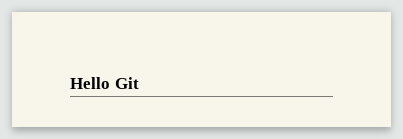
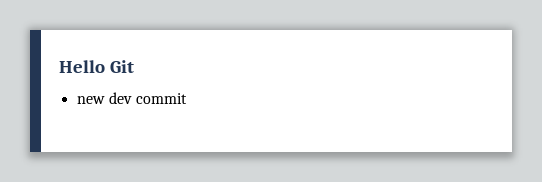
+ new dev commit

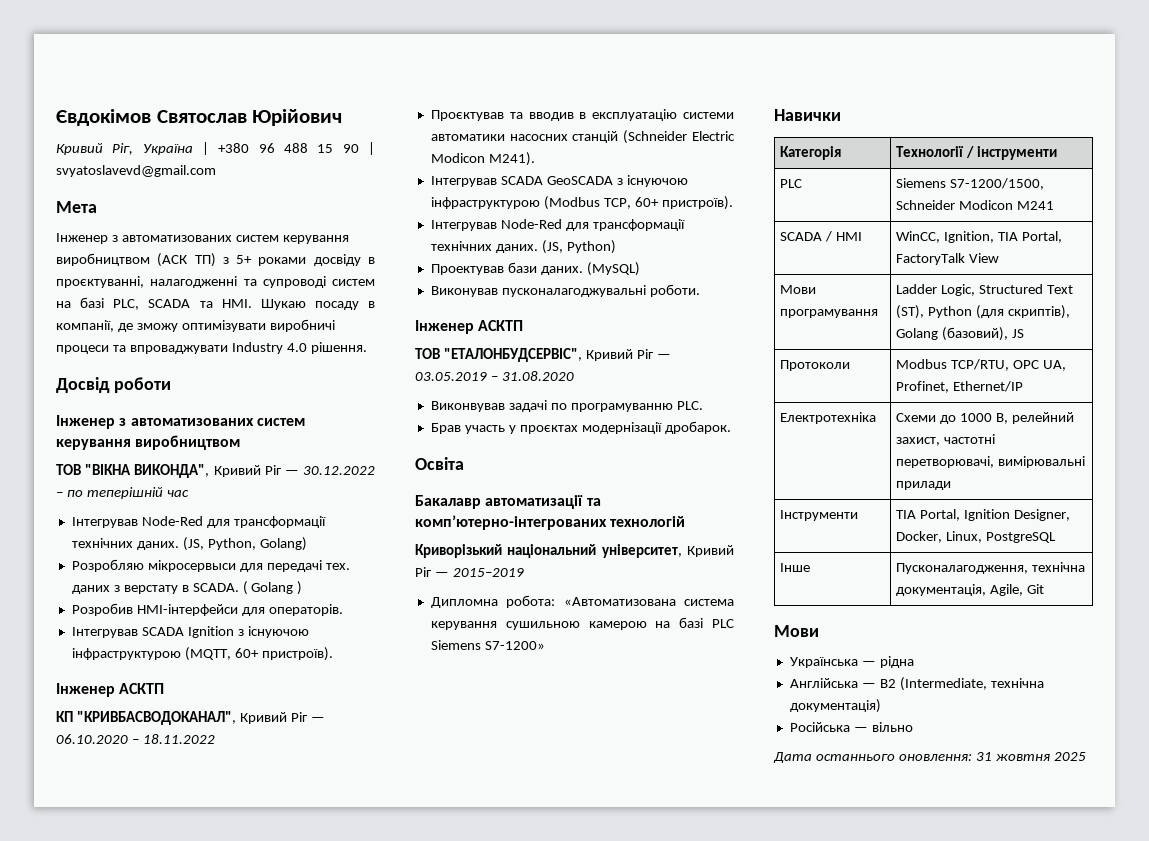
- Hello Git
- new dev commit
+ Євдокімов Святослав Юрійович
+ Кривий Ріг, Україна | +380 96 488 15 90 | svyatoslavevd@gmail.com
+ Мета
+ Інженер з автоматизованих систем керування виробництвом (АСК ТП) з 5+ роками досвіду в проєктуванні, налагодженні та супроводі систем на базі PLC, SCADA та HMI. Шукаю посаду в компанії, де зможу оптимізувати виробничі процеси та впроваджувати Industry 4.0 рішення.
+ Досвід роботи
+ Інженер з автоматизованих систем керування виробництвом
+ ТОВ "ВІКНА ВИКОНДА", Кривий Ріг — 30.12.2022 – по теперішній час
+ Інтегрував Node-Red для трансформації технічних даних. (JS, Python, Golang)
+ Розробляю мікросервыси для передачі тех. даних з верстату в SCADA. ( Golang )
+ Розробив HMI-інтерфейси для операторів.
+ Інтегрував SCADA Ignition з існуючою інфраструктурою (MQTT, 60+ пристроїв).
+ Інженер АСКТП
+ КП "КРИВБАСВОДОКАНАЛ", Кривий Ріг — 06.10.2020 – 18.11.2022
+ Проєктував та вводив в експлуатацію системи автоматики насосних станцій (Schneider Electric Modicon M241).
+ Інтегрував SCADA GeoSCADA з існуючою інфраструктурою (Modbus TCP, 60+ пристроїв).
+ Інтегрував Node-Red для трансформації технічних даних. (JS, Python)
+ Проектував бази даних. (MySQL)
+ Виконував пусконалагоджувальні роботи.
+ Інженер АСКТП
+ ТОВ "ЕТАЛОНБУДСЕРВІС", Кривий Ріг — 03.05.2019 – 31.08.2020
+ Виконвував задачі по програмуванню PLC.
+ Брав участь у проєктах модернізації дробарок.
+ Освіта
+ Бакалавр автоматизації та комп’ютерно-інтегрованих технологій
+ Криворізький національний університет, Кривий Ріг — 2015–2019
+ Дипломна робота: «Автоматизована система керування сушильною камерою на базі PLC Siemens S7-1200»
+ Навички
+ Категорія | Технології / інструменти
+ PLC | Siemens S7-1200/1500, Schneider Modicon M241
+ SCADA / HMI | WinCC, Ignition, TIA Portal, FactoryTalk View
+ Мови програмування | Ladder Logic, Structured Text (ST), Python (для скриптів), Golang (базовий), JS
+ Протоколи | Modbus TCP/RTU, OPC UA, Profinet, Ethernet/IP
+ Електротехніка | Схеми до 1000 В, релейний захист, частотні перетворювачі, вимірювальні прилади
+ Інструменти | TIA Portal, Ignition Designer, Docker, Linux, PostgreSQL
+ Інше | Пусконалагодження, технічна документація, Agile, Git
+ Мови
+ Українська — рідна
+ Англійська — B2 (Intermediate, технічна документація)
+ Російська — вільно
+ Дата останнього оновлення: 31 жовтня 2025

